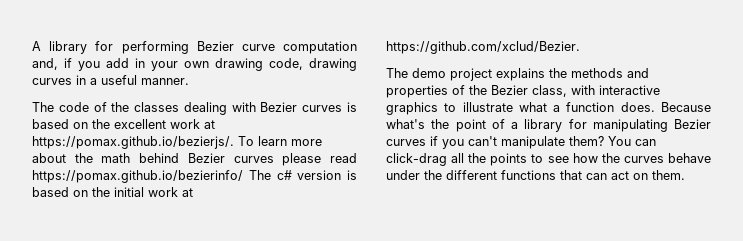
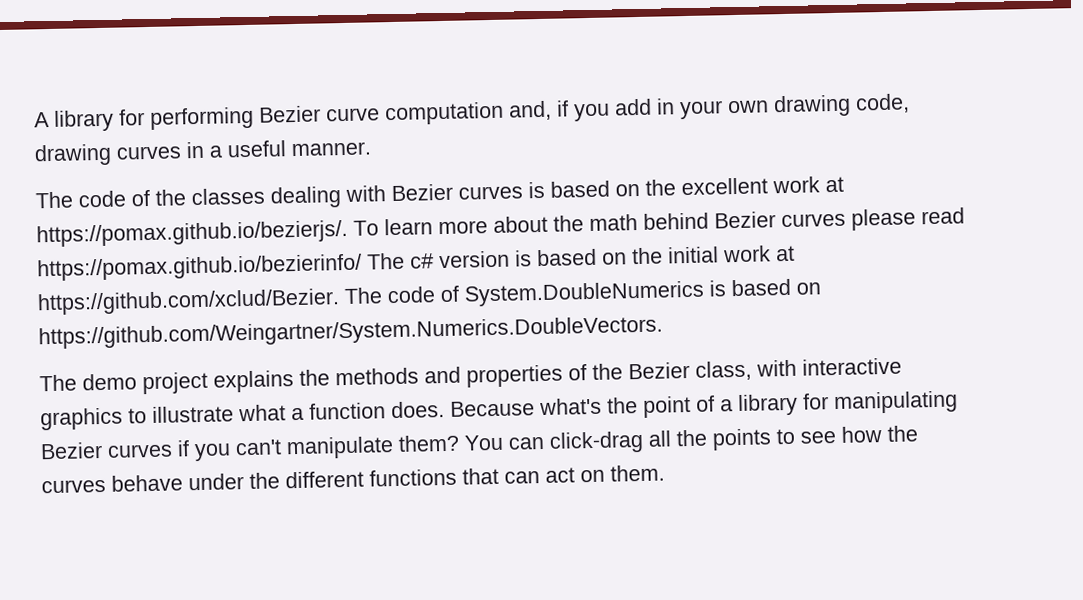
- The code of the classes dealing with Bezier curves is based on the excellent work at https://pomax.github.io/bezierjs/. To learn more about the math behind Bezier curves please read https://pomax.github.io/bezierinfo/ The c# version is based on the initial work at https://github.com/xclud/Bezier.
+ The code of the classes dealing with Bezier curves is based on the excellent work at https://pomax.github.io/bezierjs/. To learn more about the math behind Bezier curves please read https://pomax.github.io/bezierinfo/ The c# version is based on the initial work at https://github.com/xclud/Bezier. The code of System.DoubleNumerics is based on https://github.com/Weingartner/System.Numerics.DoubleVectors.

